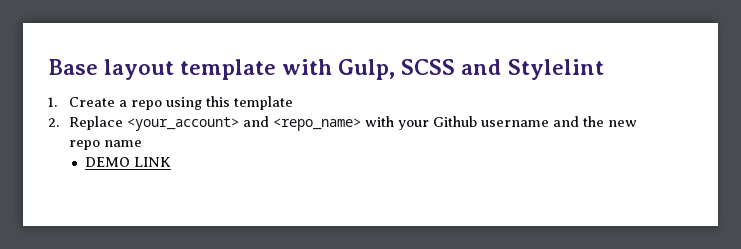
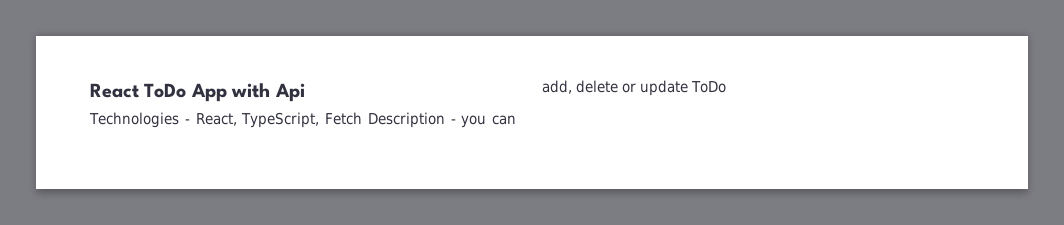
- Base layout template with Gulp, SCSS and Stylelint
- 1. Create a repo using this template
- 2. Replace <your_account> and <repo_name> with your Github username and the new repo name
- DEMO LINK
+ React ToDo App with Api
+ Technologies - React, TypeScript, Fetch Description - you can add, delete or update ToDo

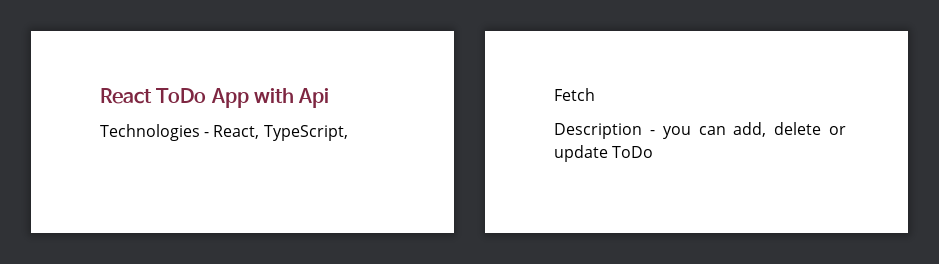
- Technologies - React, TypeScript, Fetch Description - you can add, delete or update ToDo
+ Technologies - React, TypeScript, Fetch
+ Description - you can add, delete or update ToDo

